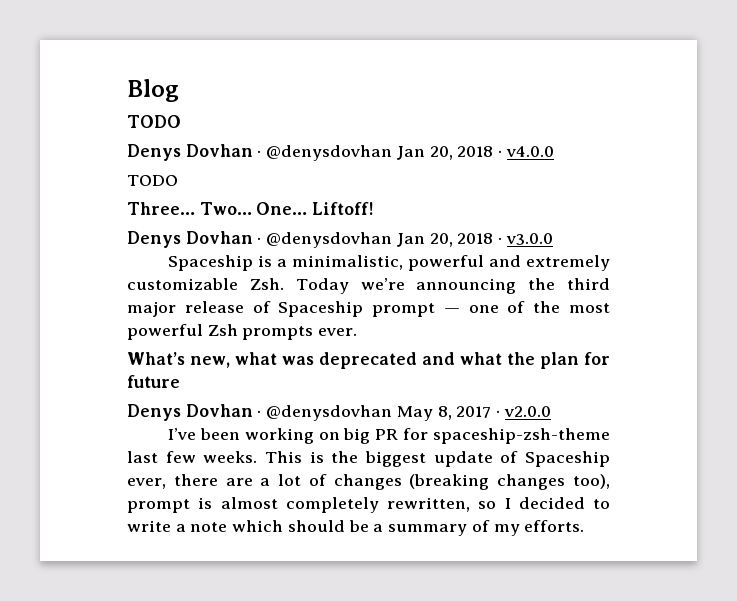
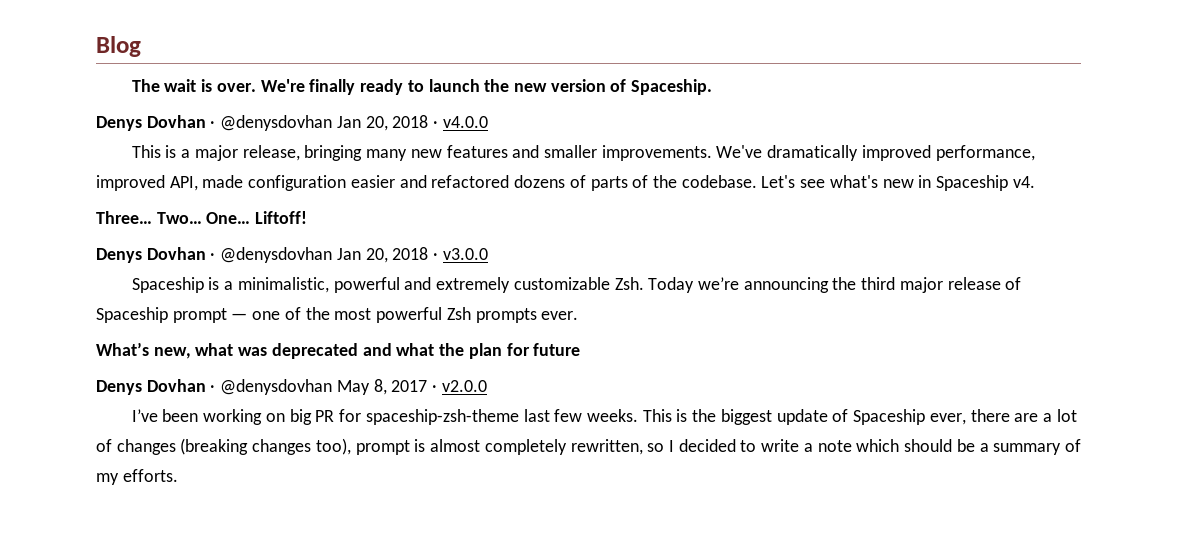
  Blog
- TODO
+ The wait is over. We're finally ready to launch the new version of Spaceship.
  Denys Dovhan · @denysdovhan Jan 20, 2018 · v4.0.0
- TODO
+ This is a major release, bringing many new features and smaller improvements. We've dramatically improved performance, improved API, made configuration easier and refactored dozens of parts of the codebase. Let's see what's new in Spaceship v4.

